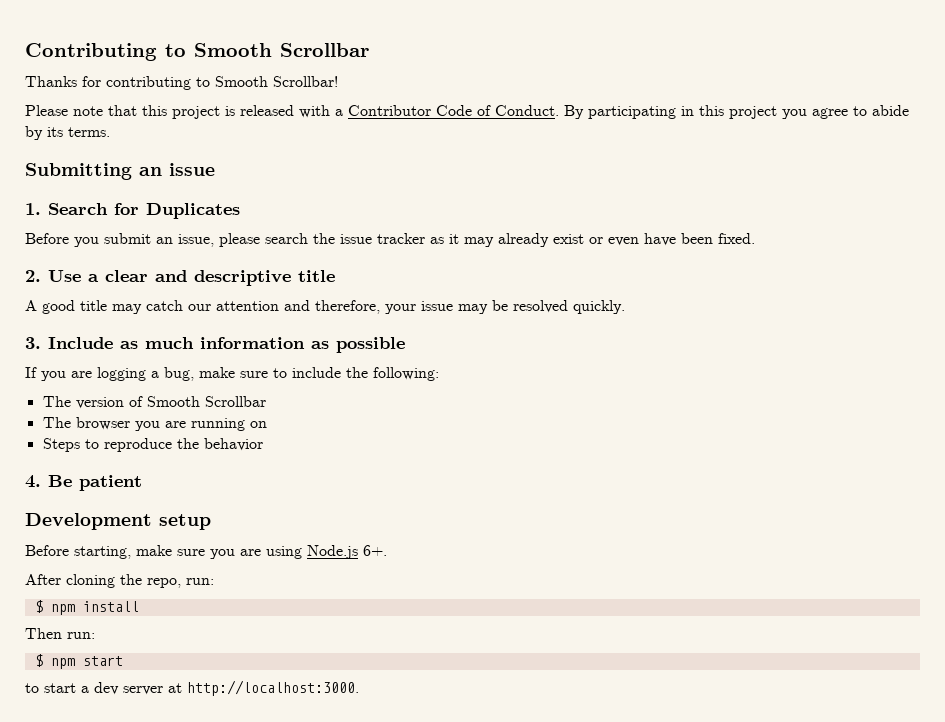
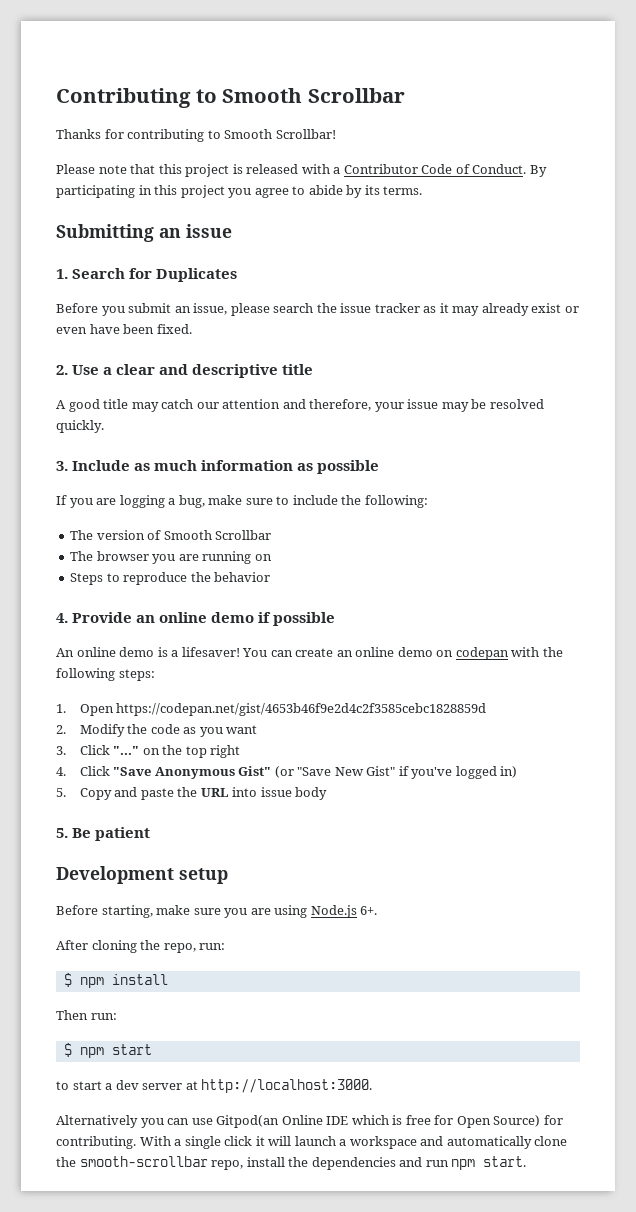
- 4. Be patient
+ 4. Provide an online demo if possible
+ An online demo is a lifesaver! You can create an online demo on codepan with the following steps:
+ 1. Open https://codepan.net/gist/4653b46f9e2d4c2f3585cebc1828859d
+ 2. Modify the code as you want
+ 3. Click "..." on the top right
+ 4. Click "Save Anonymous Gist" (or "Save New Gist" if you've logged in)
+ 5. Copy and paste the URL into issue body
+ 5. Be patient
+ Alternatively you can use Gitpod(an Online IDE which is free for Open Source) for contributing. With a single click it will launch a workspace and automatically clone the smooth-scrollbar repo, install the dependencies and run npm start.

